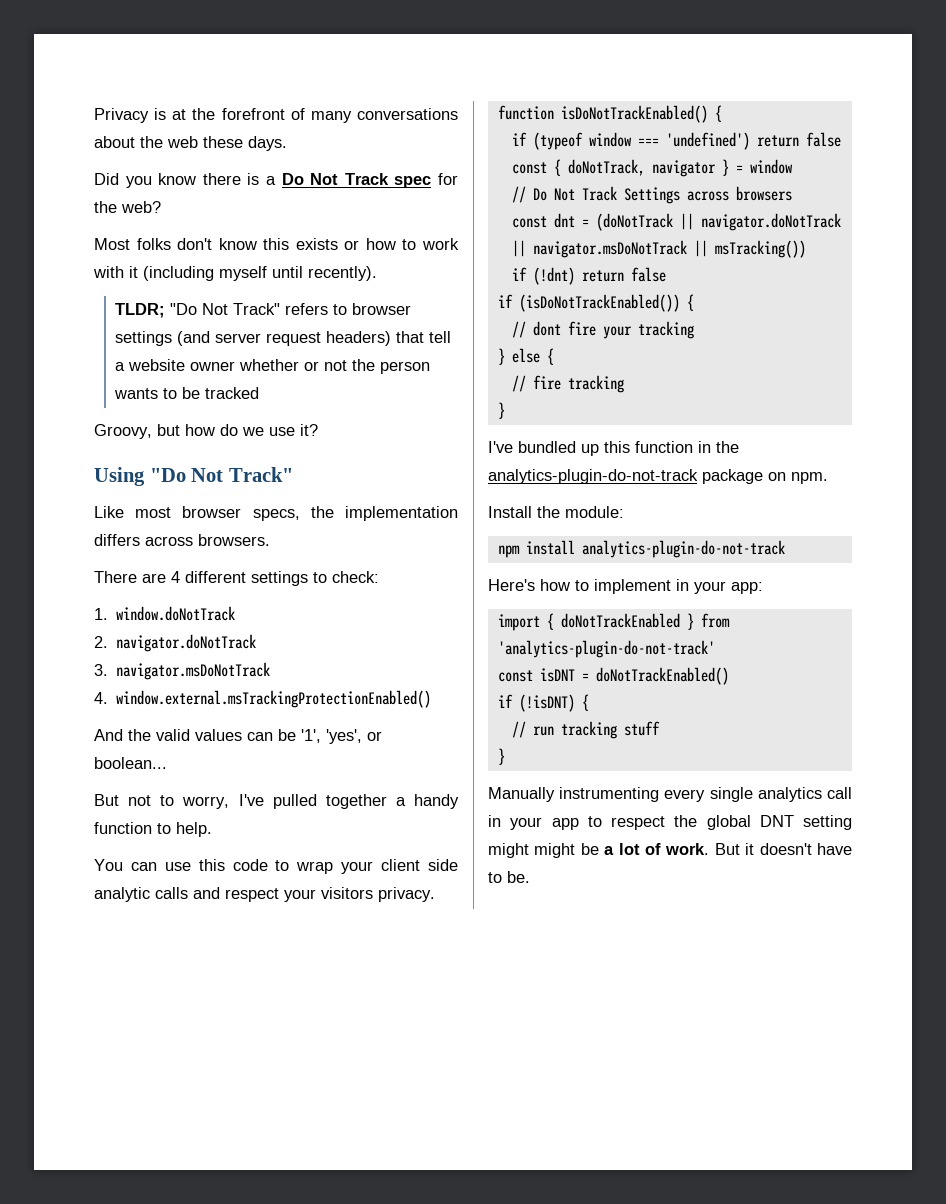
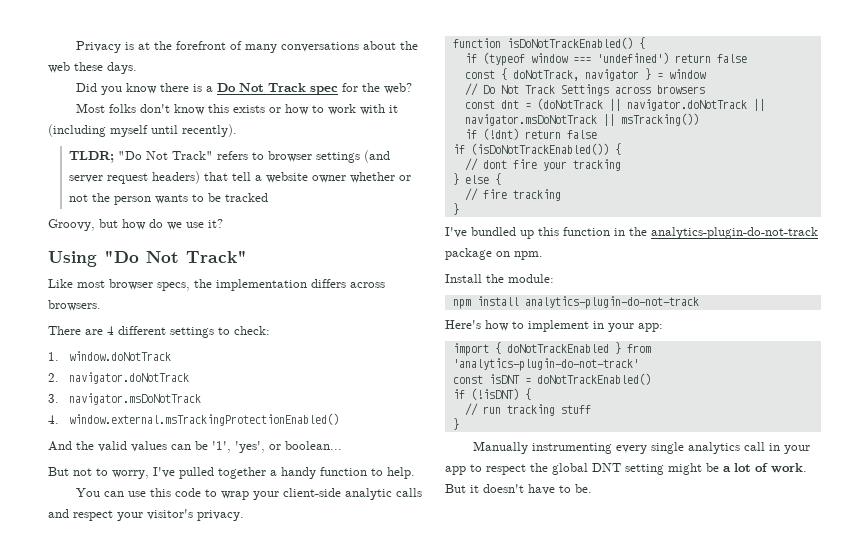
- You can use this code to wrap your client side analytic calls and respect your visitors privacy.
+ You can use this code to wrap your client-side analytic calls and respect your visitor's privacy.
- Manually instrumenting every single analytics call in your app to respect the global DNT setting might might be a lot of work.
+ Manually instrumenting every single analytics call in your app to respect the global DNT setting might be a lot of work.

